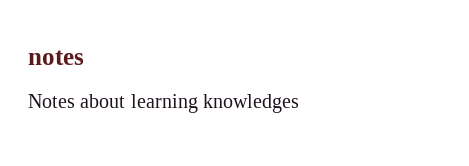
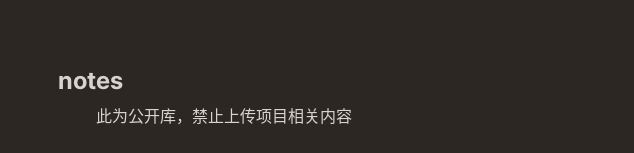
- Notes about learning knowledges
+ 此为公开库，禁止上传项目相关内容

